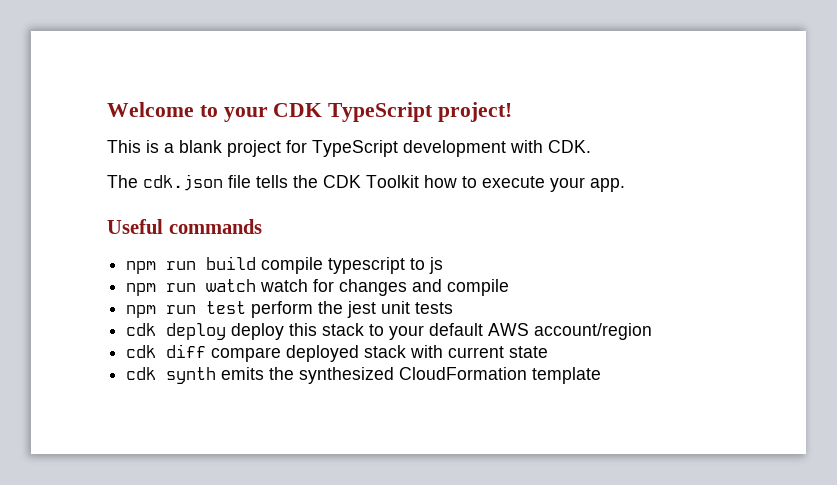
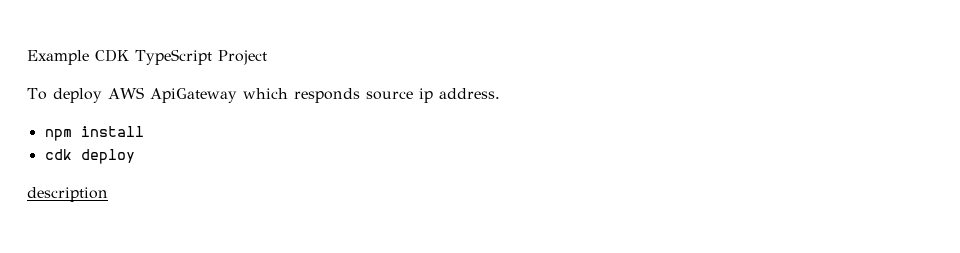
- Welcome to your CDK TypeScript project!
- This is a blank project for TypeScript development with CDK.
- The cdk.json file tells the CDK Toolkit how to execute your app.
- Useful commands
- npm run build compile typescript to js
- npm run watch watch for changes and compile
- npm run test perform the jest unit tests
- cdk deploy deploy this stack to your default AWS account/region
- cdk diff compare deployed stack with current state
- cdk synth emits the synthesized CloudFormation template
+ Example CDK TypeScript Project
+ To deploy AWS ApiGateway which responds source ip address.
+ npm install
+ cdk deploy
+ description

